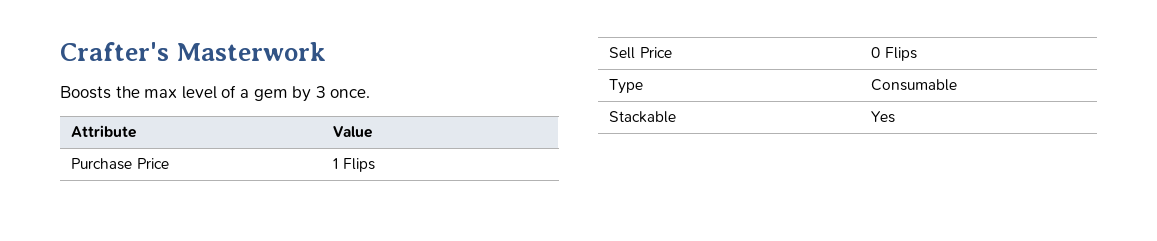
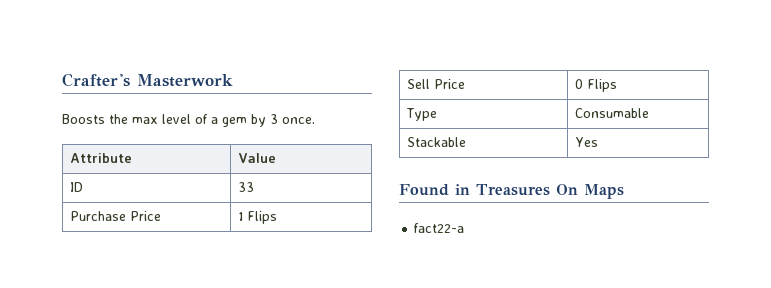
+ ID | 33
+ Found in Treasures On Maps
+ fact22-a

